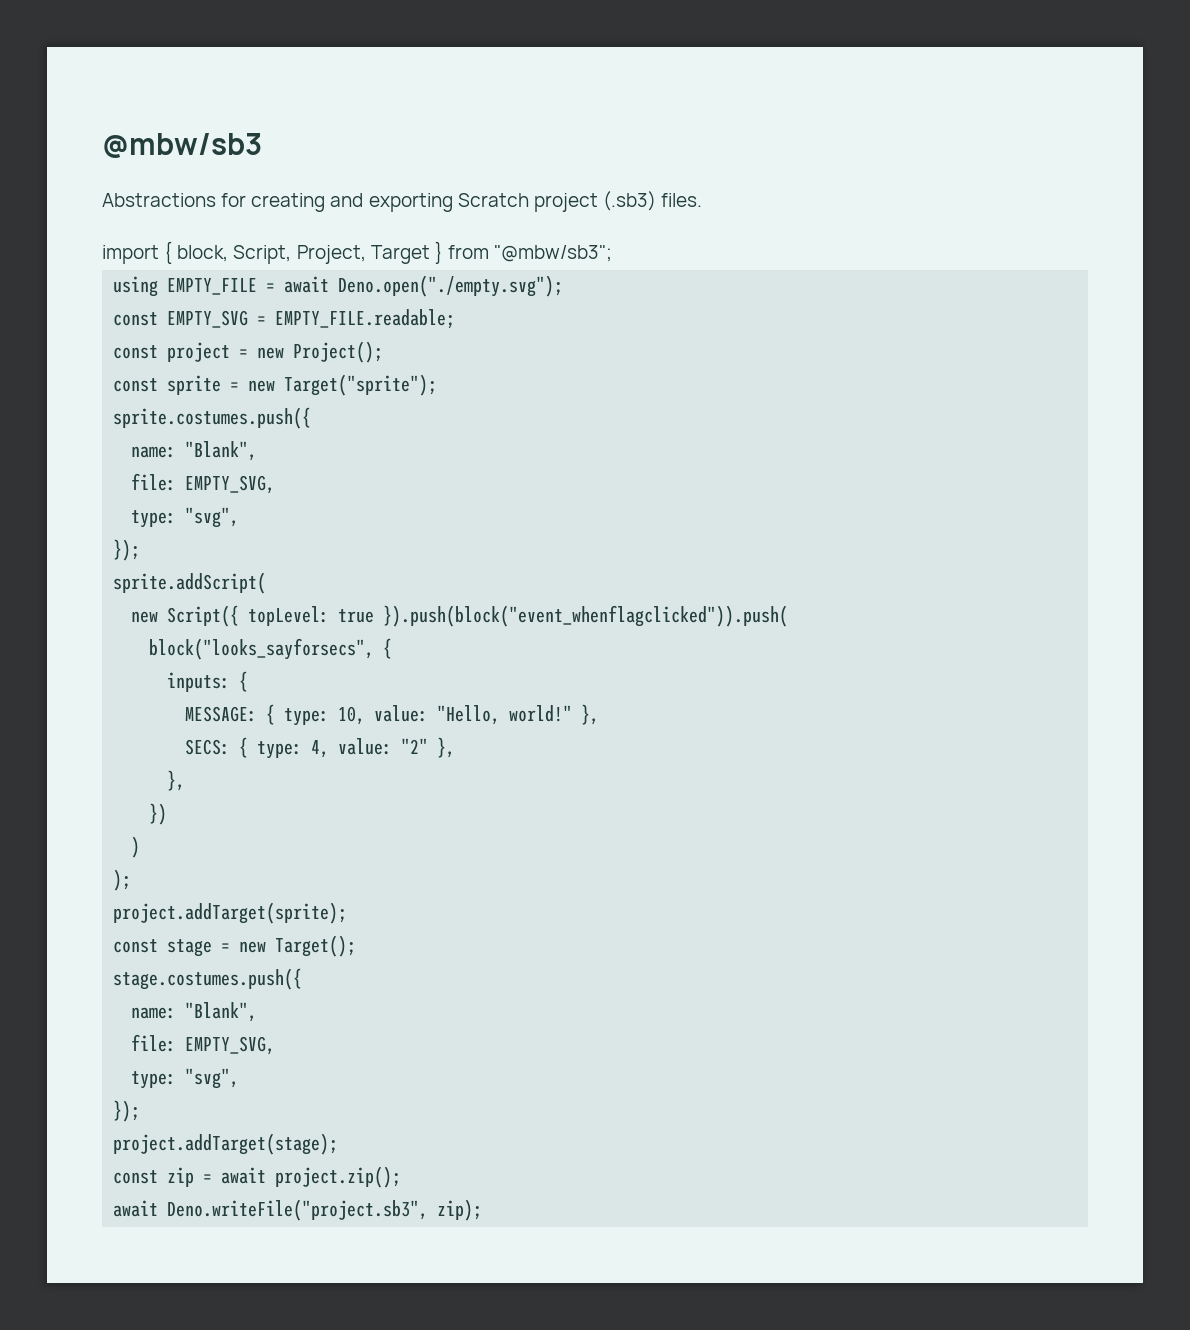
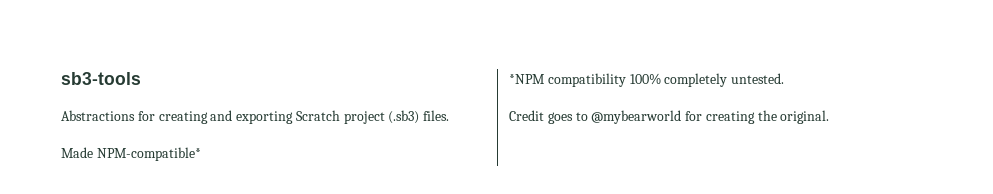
- @mbw/sb3
+ sb3-tools
- import { block, Script, Project, Target } from "@mbw/sb3";
- using EMPTY_FILE = await Deno.open("./empty.svg");
- const EMPTY_SVG = EMPTY_FILE.readable;
- const project = new Project();
- const sprite = new Target("sprite");
- sprite.costumes.push({
- name: "Blank",
- file: EMPTY_SVG,
- type: "svg",
- });
- sprite.addScript(
- new Script({ topLevel: true }).push(block("event_whenflagclicked")).push(
- block("looks_sayforsecs", {
- inputs: {
- MESSAGE: { type: 10, value: "Hello, world!" },
- SECS: { type: 4, value: "2" },
- },
- })
- )
- );
- project.addTarget(sprite);
- const stage = new Target();
- stage.costumes.push({
- name: "Blank",
- file: EMPTY_SVG,
- type: "svg",
- });
- project.addTarget(stage);
- const zip = await project.zip();
- await Deno.writeFile("project.sb3", zip);
+ Made NPM-compatible*
+ *NPM compatibility 100% completely untested.
+ Credit goes to @mybearworld for creating the original.

